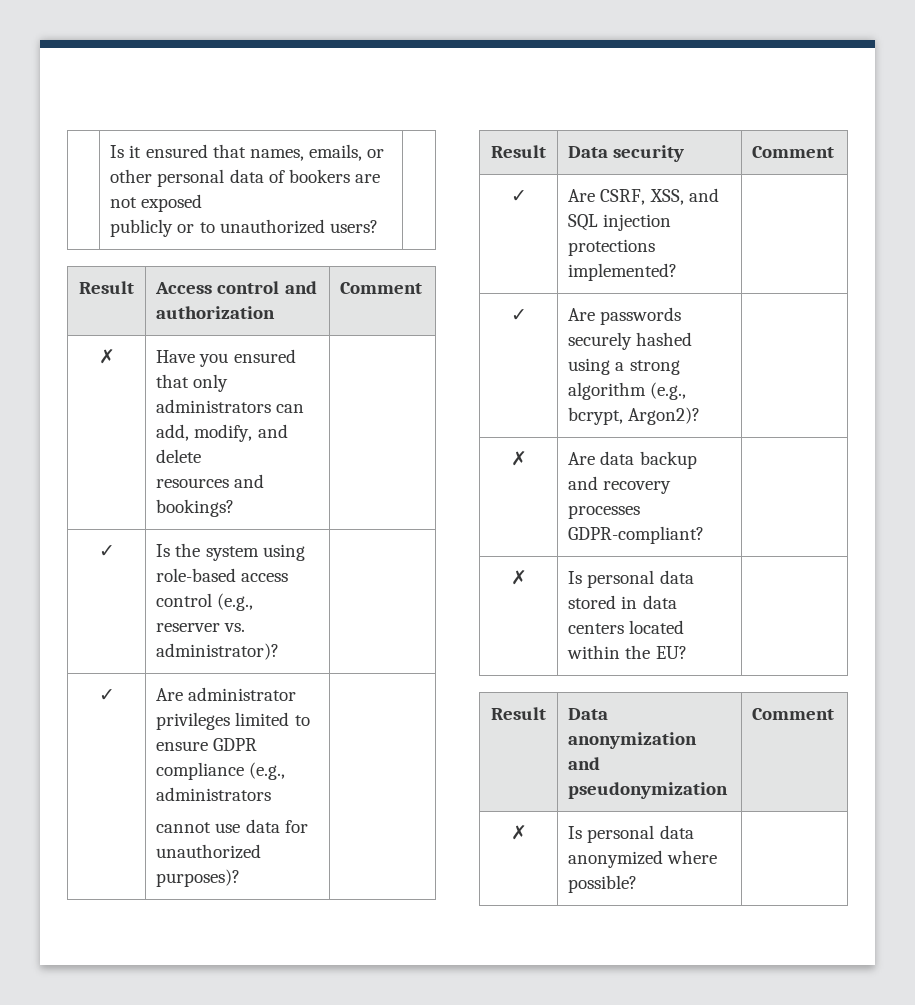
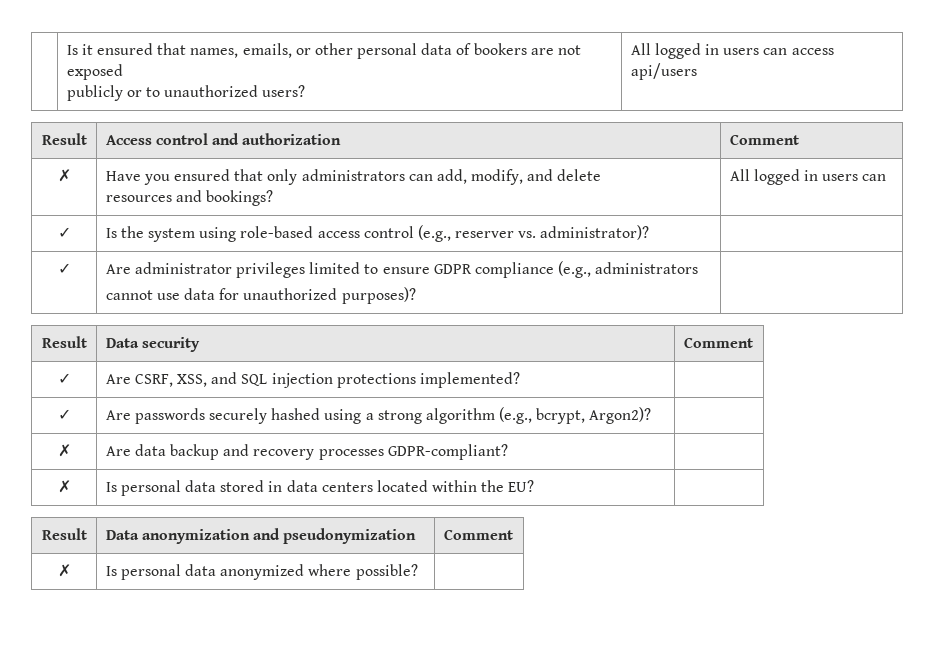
  | Is it ensured that names, emails, or other personal data of bookers are not exposed
- publicly or to unauthorized users? |
+ publicly or to unauthorized users? | All logged in users can access api/users
  ✗ | Have you ensured that only administrators can add, modify, and delete
- resources and bookings? |
+ resources and bookings? | All logged in users can

